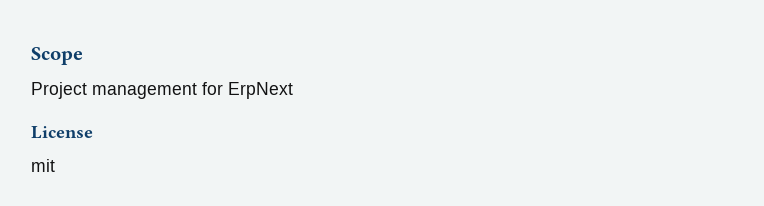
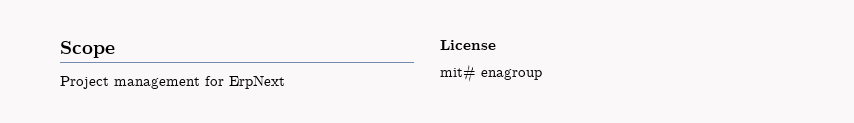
- mit
+ mit# enagroup

